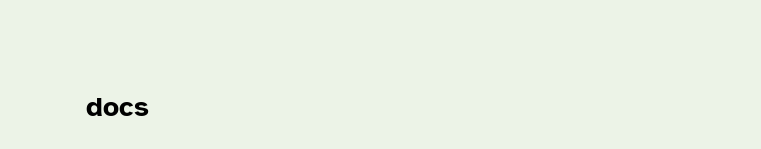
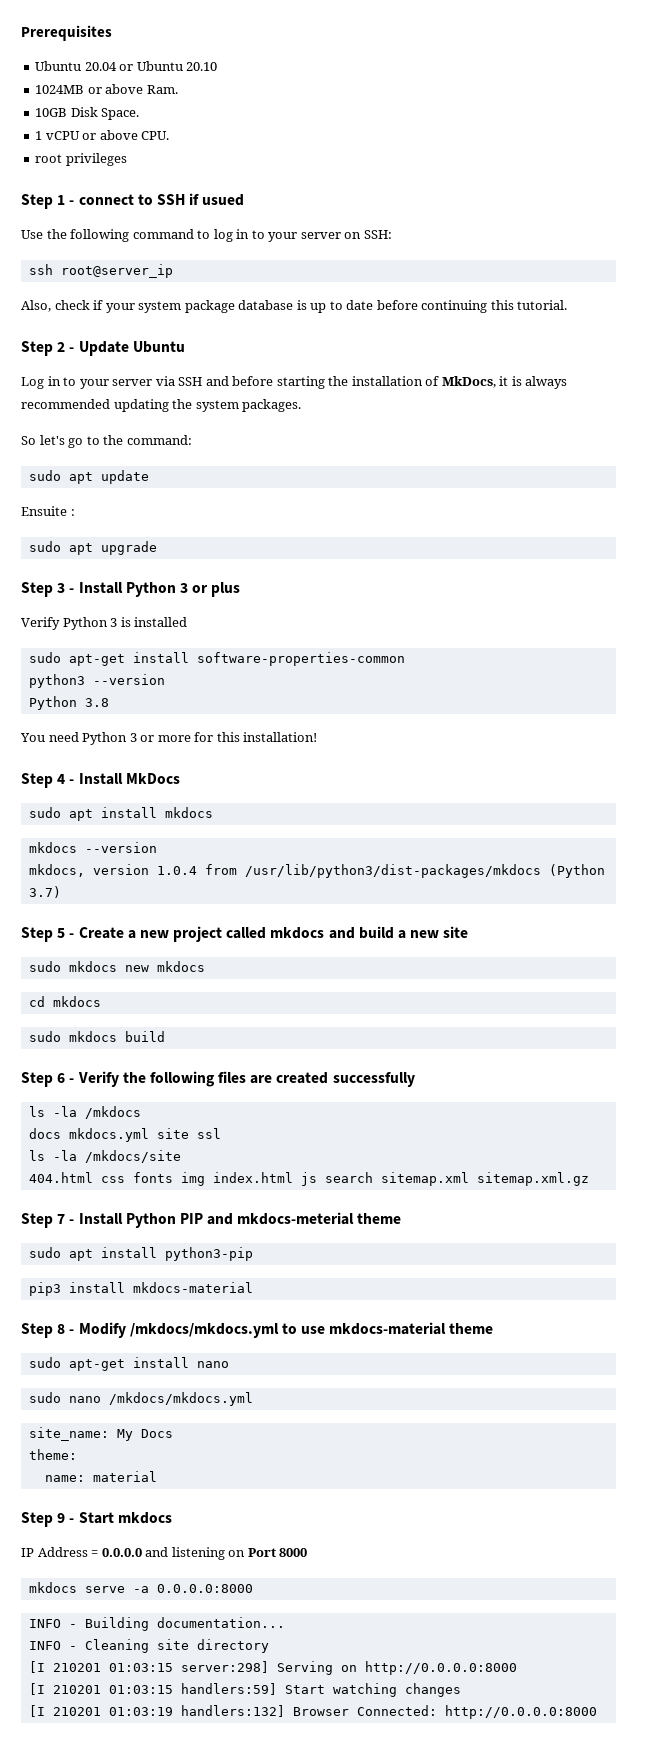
- docs
+ Prerequisites
+ Ubuntu 20.04 or Ubuntu 20.10
+ 1024MB or above Ram.
+ 10GB Disk Space.
+ 1 vCPU or above CPU.
+ root privileges
+ Step 1 - connect to SSH if usued
+ Use the following command to log in to your server on SSH:
+ ssh root@server_ip
+ Also, check if your system package database is up to date before continuing this tutorial.
+ Step 2 - Update Ubuntu
+ Log in to your server via SSH and before starting the installation of MkDocs, it is always recommended updating the system packages.
+ So let's go to the command:
+ sudo apt update
+ Ensuite :
+ sudo apt upgrade
+ Step 3 - Install Python 3 or plus
+ Verify Python 3 is installed
+ sudo apt-get install software-properties-common
+ python3 --version
+ Python 3.8
+ You need Python 3 or more for this installation!
+ Step 4 - Install MkDocs
+ sudo apt install mkdocs
+ mkdocs --version
+ mkdocs, version 1.0.4 from /usr/lib/python3/dist-packages/mkdocs (Python 3.7)
+ Step 5 - Create a new project called mkdocs and build a new site
+ sudo mkdocs new mkdocs
+ cd mkdocs
+ sudo mkdocs build
+ Step 6 - Verify the following files are created successfully
+ ls -la /mkdocs
+ docs mkdocs.yml site ssl
+ ls -la /mkdocs/site
+ 404.html css fonts img index.html js search sitemap.xml sitemap.xml.gz
+ Step 7 - Install Python PIP and mkdocs-meterial theme
+ sudo apt install python3-pip
+ pip3 install mkdocs-material
+ Step 8 - Modify /mkdocs/mkdocs.yml to use mkdocs-material theme
+ sudo apt-get install nano
+ sudo nano /mkdocs/mkdocs.yml
+ site_name: My Docs
+ theme:
+ name: material
+ Step 9 - Start mkdocs
+ IP Address = 0.0.0.0 and listening on Port 8000
+ mkdocs serve -a 0.0.0.0:8000
+ INFO - Building documentation...
+ INFO - Cleaning site directory
+ [I 210201 01:03:15 server:298] Serving on http://0.0.0.0:8000
+ [I 210201 01:03:15 handlers:59] Start watching changes
+ [I 210201 01:03:19 handlers:132] Browser Connected: http://0.0.0.0:8000

